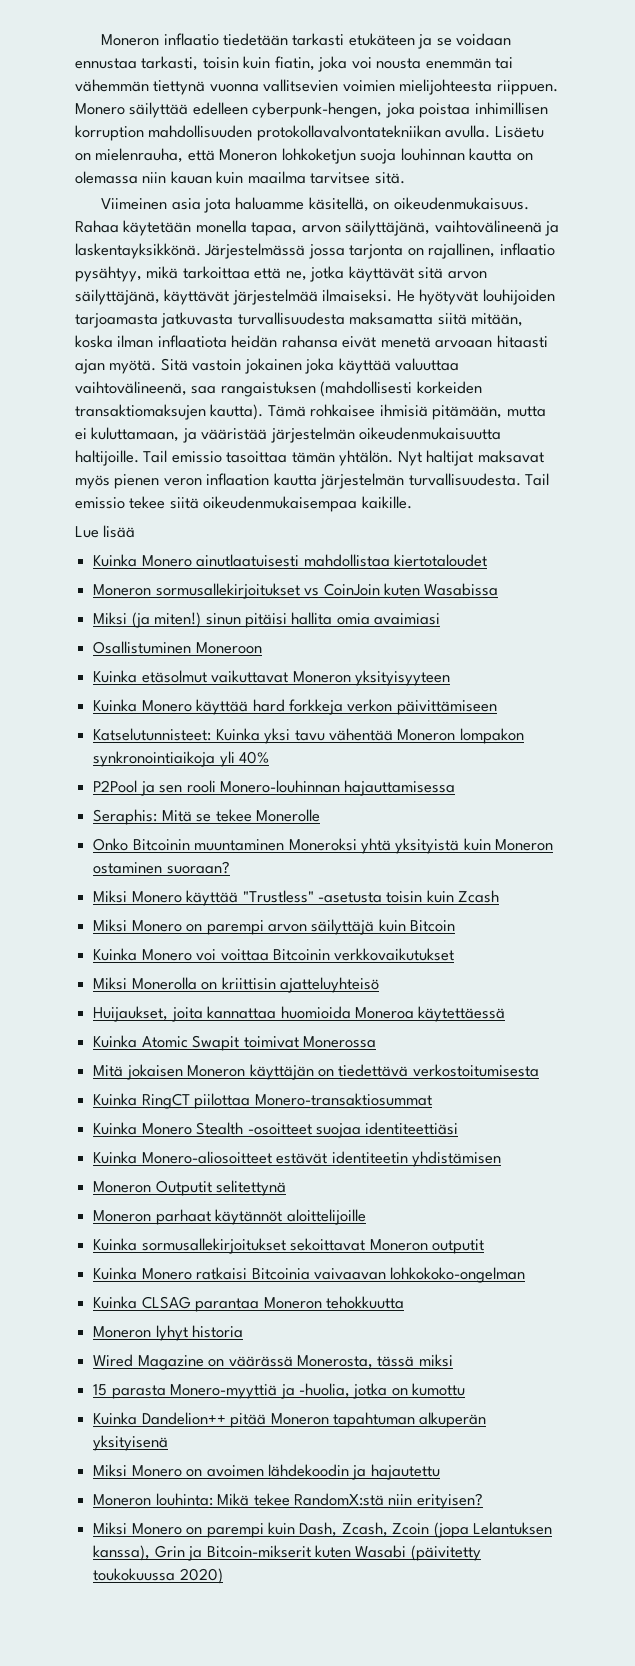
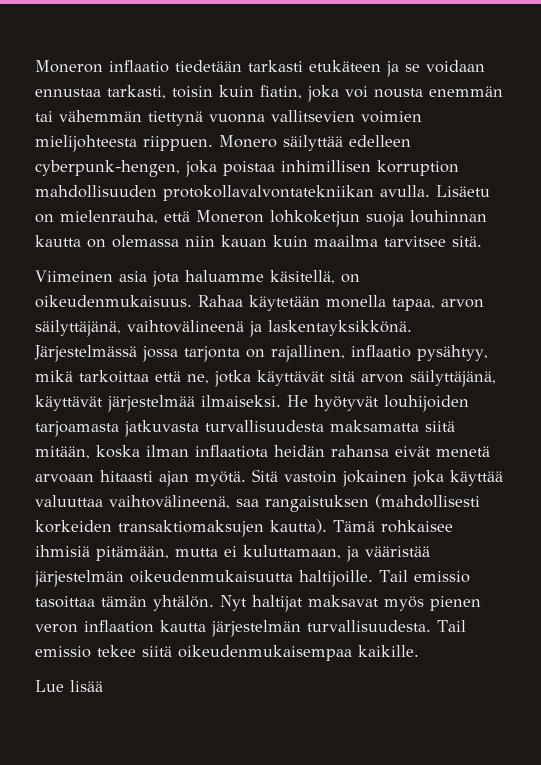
- Kuinka Monero ainutlaatuisesti mahdollistaa kiertotaloudet
- Moneron sormusallekirjoitukset vs CoinJoin kuten Wasabissa
- Miksi (ja miten!) sinun pitäisi hallita omia avaimiasi
- Osallistuminen Moneroon
- Kuinka etäsolmut vaikuttavat Moneron yksityisyyteen
- Kuinka Monero käyttää hard forkkeja verkon päivittämiseen
- Katselutunnisteet: Kuinka yksi tavu vähentää Moneron lompakon synkronointiaikoja yli 40%
- P2Pool ja sen rooli Monero-louhinnan hajauttamisessa
- Seraphis: Mitä se tekee Monerolle
- Onko Bitcoinin muuntaminen Moneroksi yhtä yksityistä kuin Moneron ostaminen suoraan?
- Miksi Monero käyttää "Trustless" -asetusta toisin kuin Zcash
- Miksi Monero on parempi arvon säilyttäjä kuin Bitcoin
- Kuinka Monero voi voittaa Bitcoinin verkkovaikutukset
- Miksi Monerolla on kriittisin ajatteluyhteisö
- Huijaukset, joita kannattaa huomioida Moneroa käytettäessä
- Kuinka Atomic Swapit toimivat Monerossa
- Mitä jokaisen Moneron käyttäjän on tiedettävä verkostoitumisesta
- Kuinka RingCT piilottaa Monero-transaktiosummat
- Kuinka Monero Stealth -osoitteet suojaa identiteettiäsi
- Kuinka Monero-aliosoitteet estävät identiteetin yhdistämisen
- Moneron Outputit selitettynä
- Moneron parhaat käytännöt aloittelijoille
- Kuinka sormusallekirjoitukset sekoittavat Moneron outputit
- Kuinka Monero ratkaisi Bitcoinia vaivaavan lohkokoko-ongelman
- Kuinka CLSAG parantaa Moneron tehokkuutta
- Moneron lyhyt historia
- Wired Magazine on väärässä Monerosta, tässä miksi
- 15 parasta Monero-myyttiä ja -huolia, jotka on kumottu
- Kuinka Dandelion++ pitää Moneron tapahtuman alkuperän yksityisenä
- Miksi Monero on avoimen lähdekoodin ja hajautettu
- Moneron louhinta: Mikä tekee RandomX:stä niin erityisen?
- Miksi Monero on parempi kuin Dash, Zcash, Zcoin (jopa Lelantuksen kanssa), Grin ja Bitcoin-mikserit kuten Wasabi (päivitetty toukokuussa 2020)

